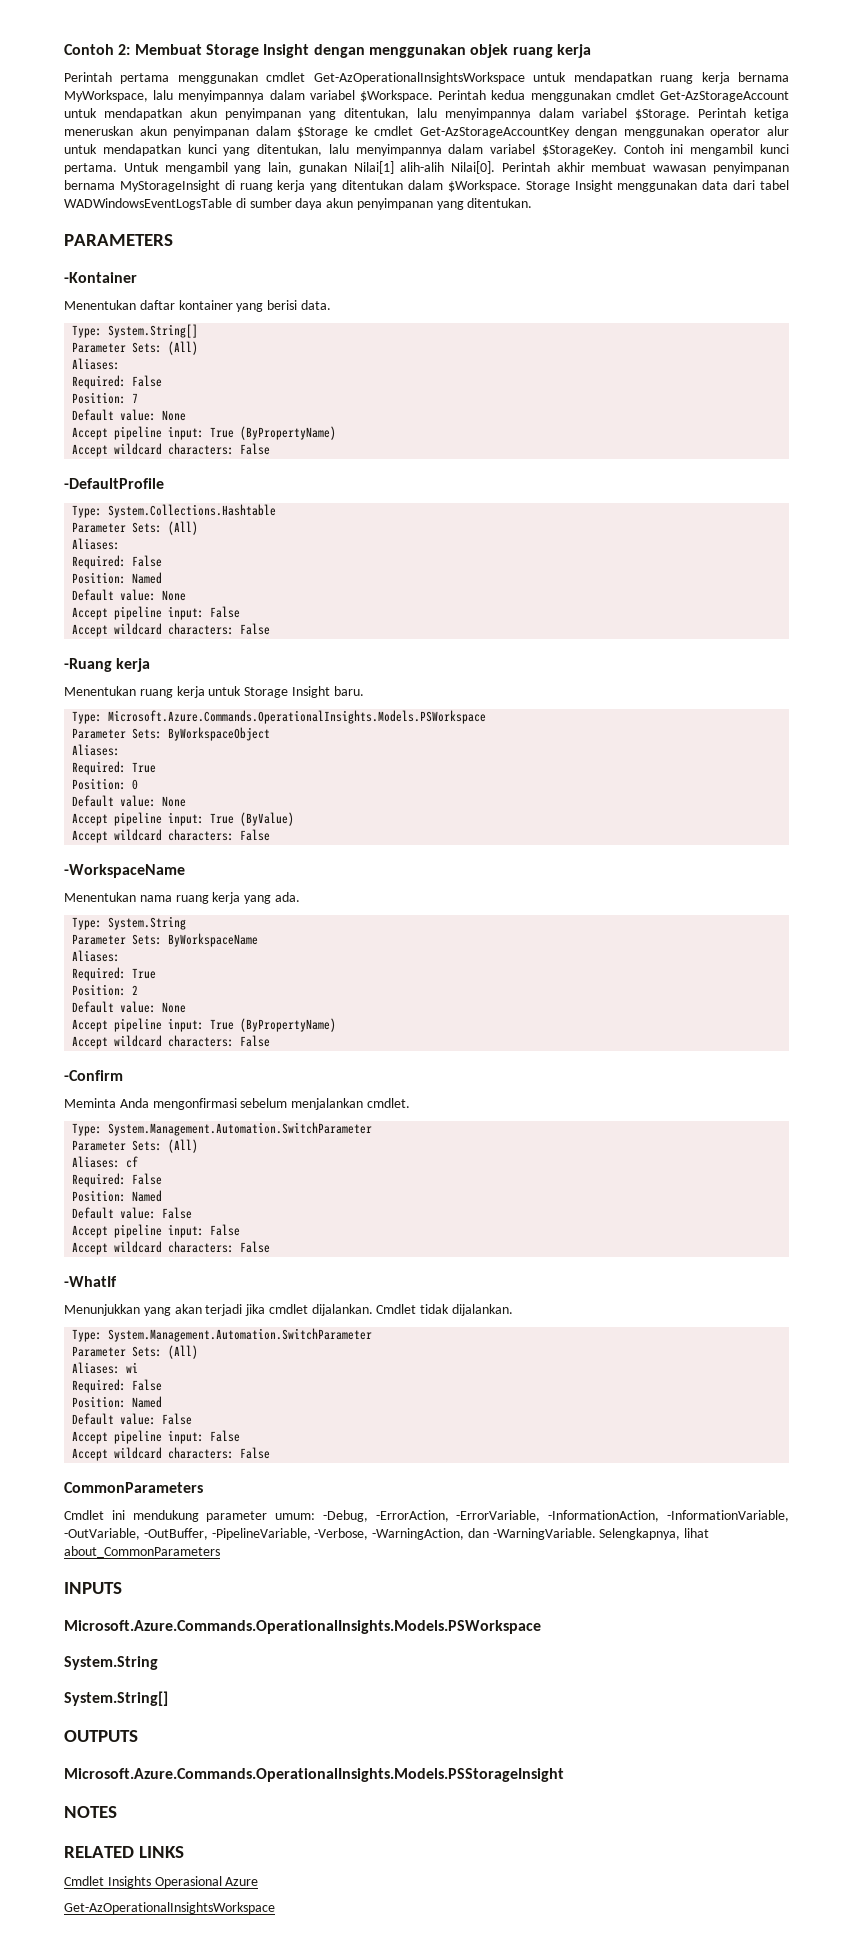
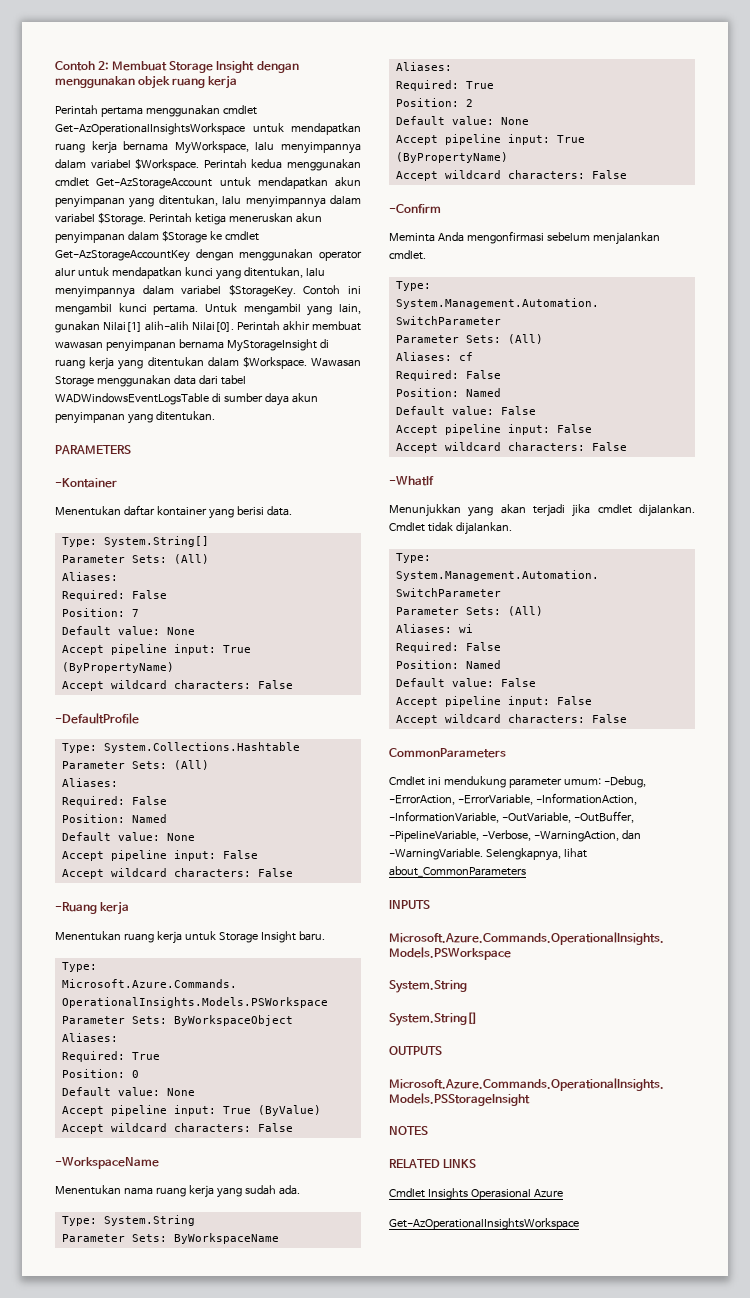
- Storage Insight menggunakan data dari tabel WADWindowsEventLogsTable di sumber daya akun penyimpanan yang ditentukan.
+ Wawasan Storage menggunakan data dari tabel WADWindowsEventLogsTable di sumber daya akun penyimpanan yang ditentukan.
- Menentukan nama ruang kerja yang ada.
+ Menentukan nama ruang kerja yang sudah ada.

